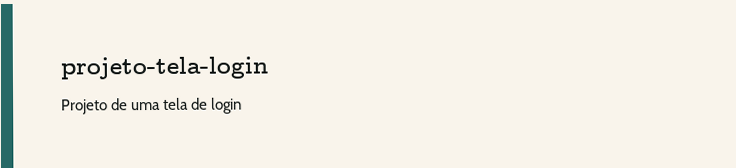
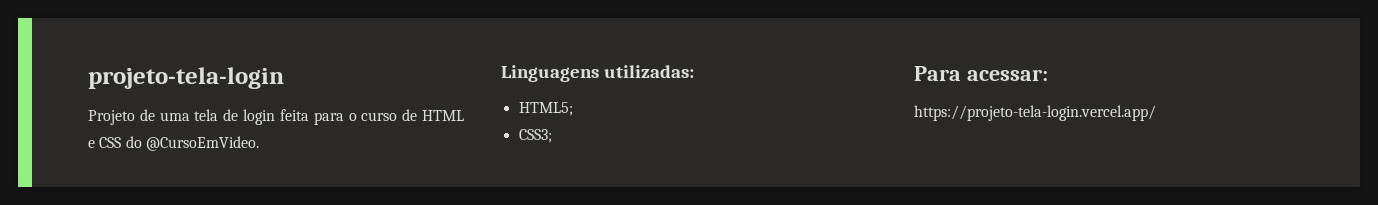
- Projeto de uma tela de login
+ Projeto de uma tela de login feita para o curso de HTML e CSS do @CursoEmVideo.
+ Linguagens utilizadas:
+ HTML5;
+ CSS3;
+ Para acessar:
+ https://projeto-tela-login.vercel.app/

